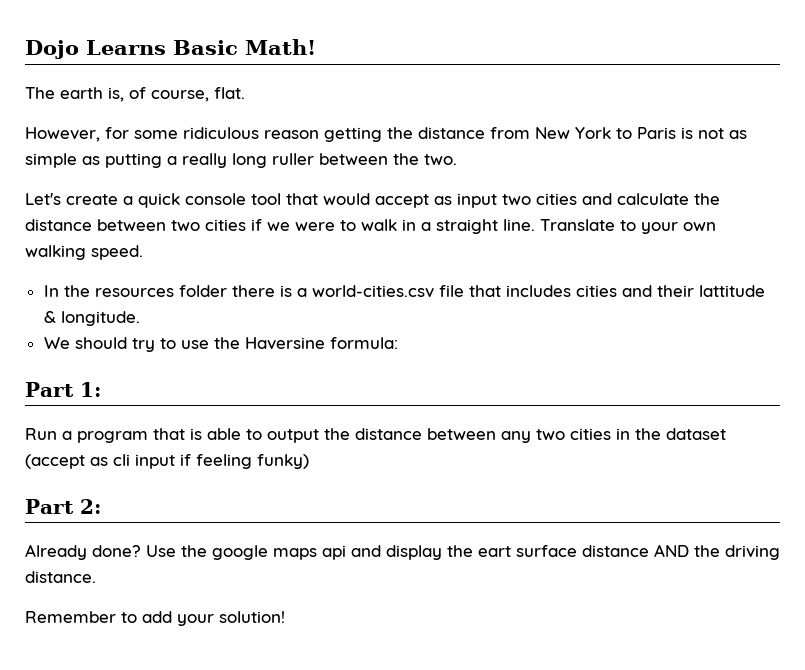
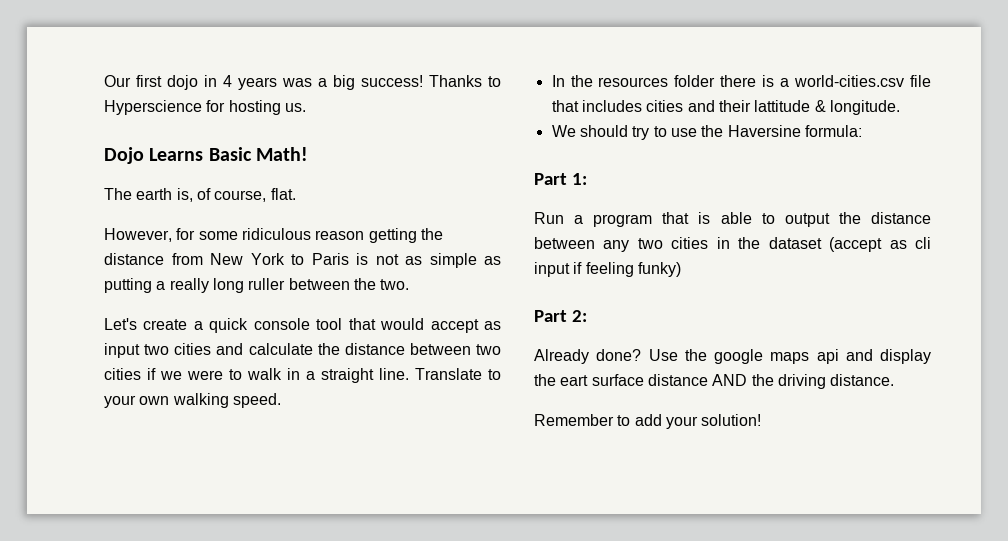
+ Our first dojo in 4 years was a big success! Thanks to Hyperscience for hosting us.

